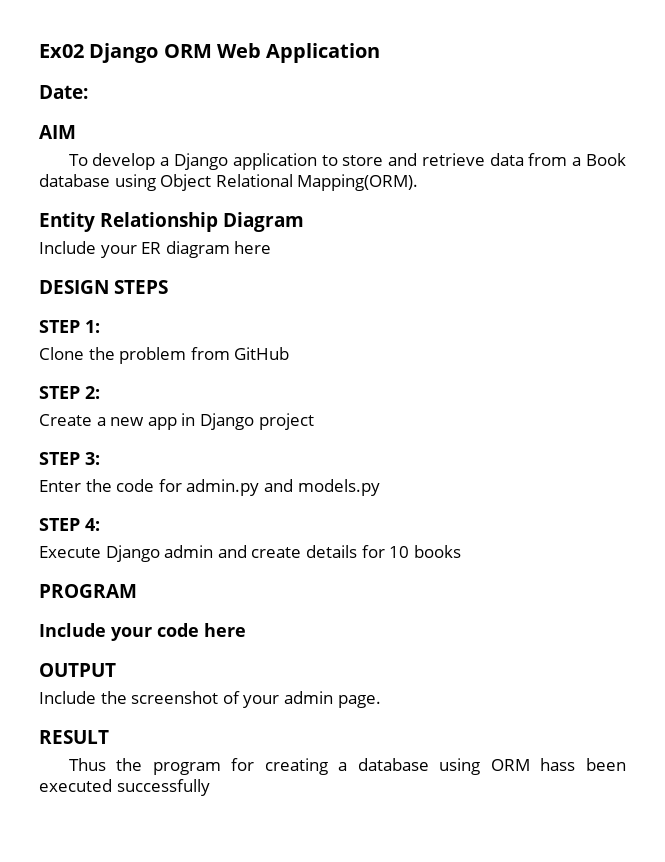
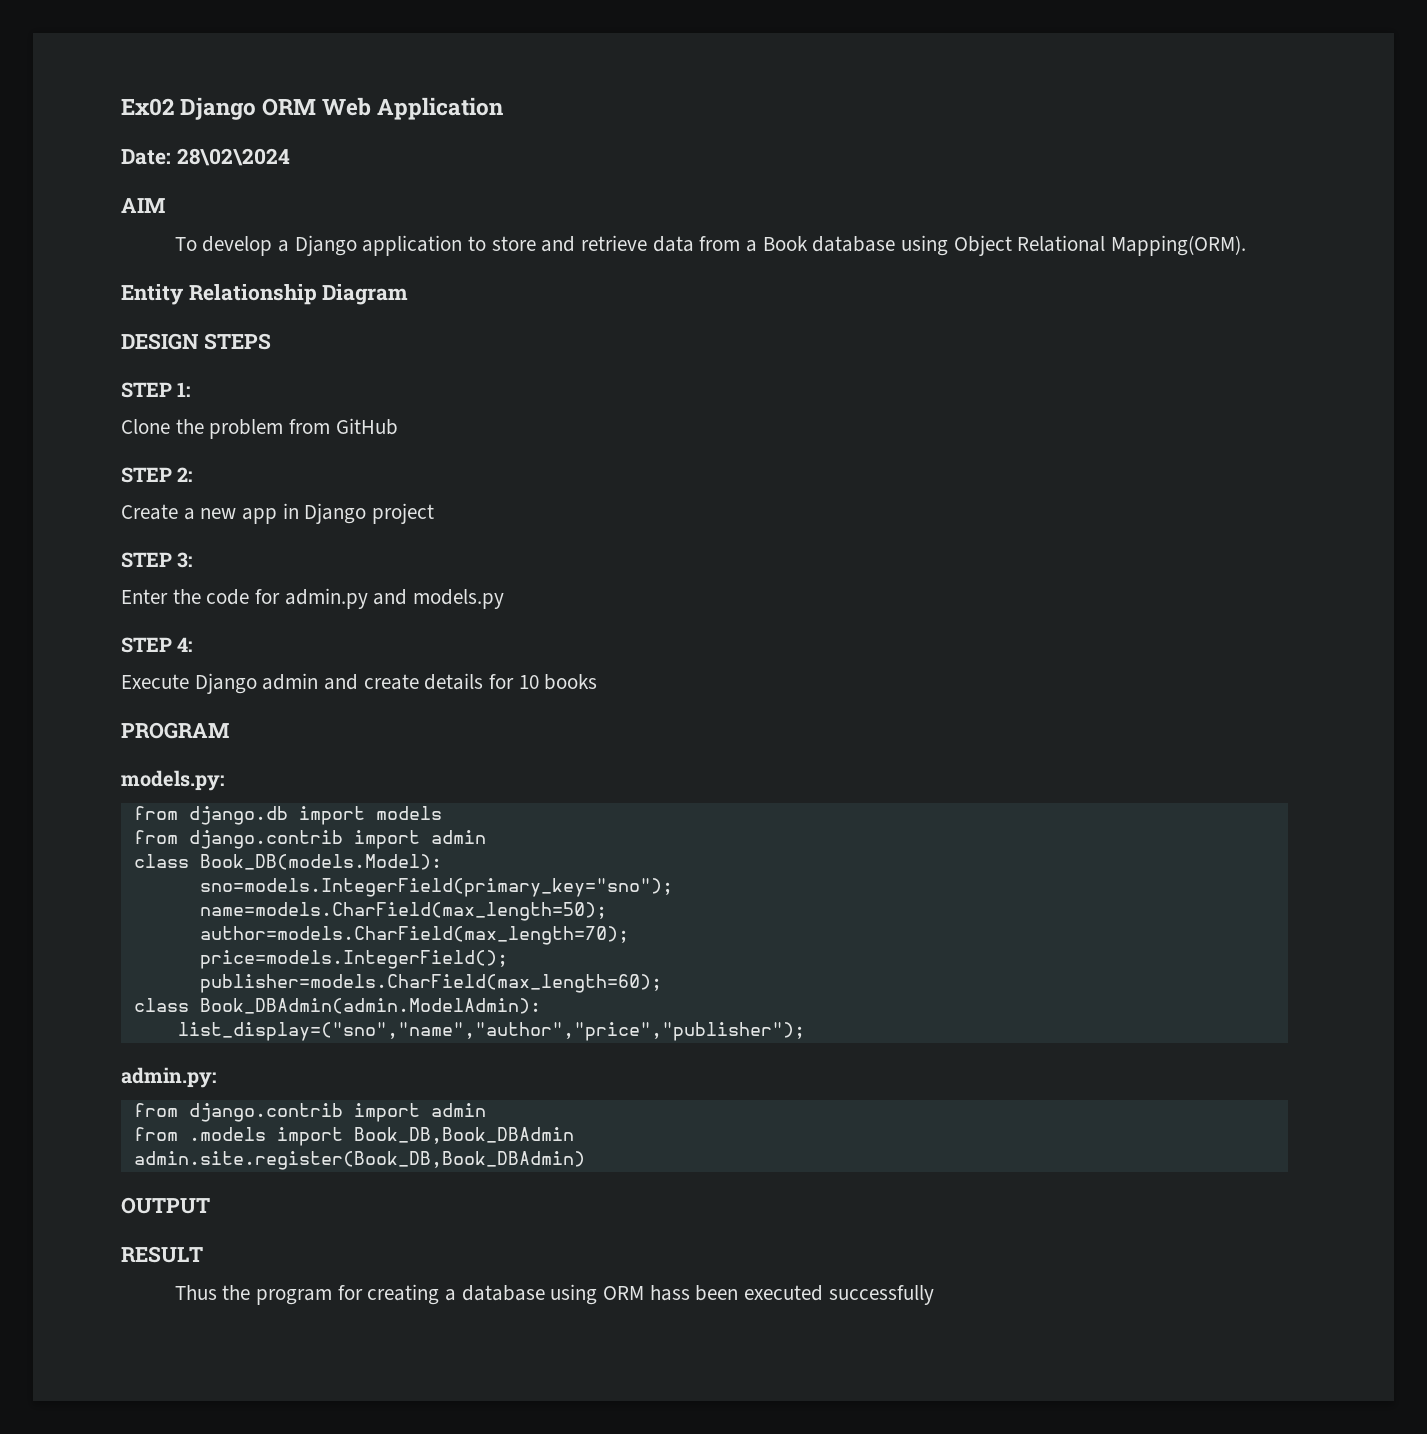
- Date:
+ Date: 28\02\2024
- Include your ER diagram here
- Include your code here
+ models.py:
+ from django.db import models
+ from django.contrib import admin
+ class Book_DB(models.Model):
+ sno=models.IntegerField(primary_key="sno");
+ name=models.CharField(max_length=50);
+ author=models.CharField(max_length=70);
+ price=models.IntegerField();
+ publisher=models.CharField(max_length=60);
+ class Book_DBAdmin(admin.ModelAdmin):
+ list_display=("sno","name","author","price","publisher");
+ admin.py:
+ from django.contrib import admin
+ from .models import Book_DB,Book_DBAdmin
+ admin.site.register(Book_DB,Book_DBAdmin)
  OUTPUT
- Include the screenshot of your admin page.

